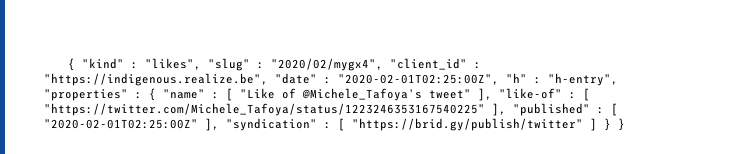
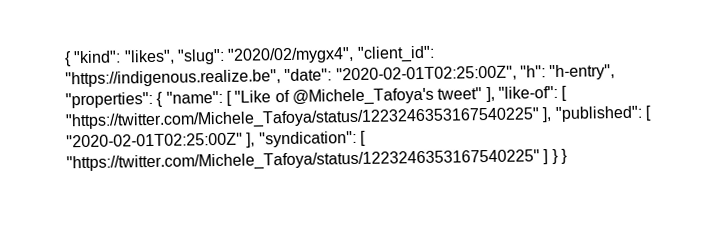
- { "kind" : "likes", "slug" : "2020/02/mygx4", "client_id" : "https://indigenous.realize.be", "date" : "2020-02-01T02:25:00Z", "h" : "h-entry", "properties" : { "name" : [ "Like of @Michele_Tafoya's tweet" ], "like-of" : [ "https://twitter.com/Michele_Tafoya/status/1223246353167540225" ], "published" : [ "2020-02-01T02:25:00Z" ], "syndication" : [ "https://brid.gy/publish/twitter" ] } }
+ { "kind": "likes", "slug": "2020/02/mygx4", "client_id": "https://indigenous.realize.be", "date": "2020-02-01T02:25:00Z", "h": "h-entry", "properties": { "name": [ "Like of @Michele_Tafoya's tweet" ], "like-of": [ "https://twitter.com/Michele_Tafoya/status/1223246353167540225" ], "published": [ "2020-02-01T02:25:00Z" ], "syndication": [ "https://twitter.com/Michele_Tafoya/status/1223246353167540225" ] } }

